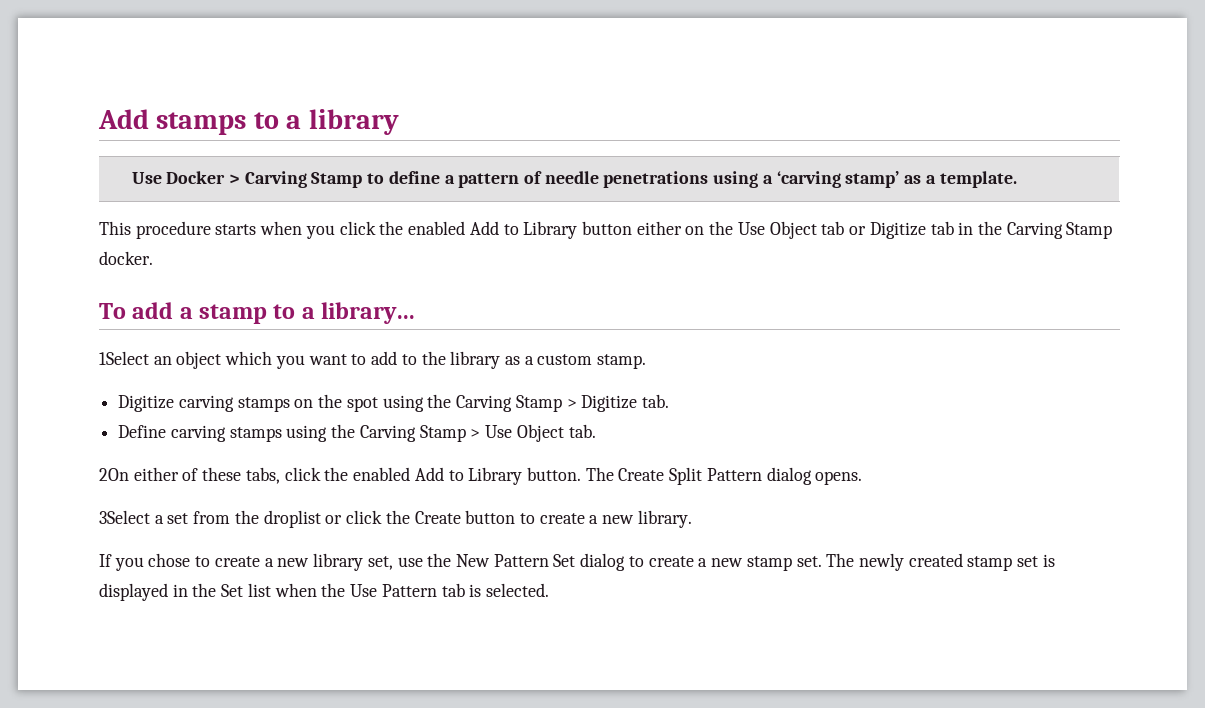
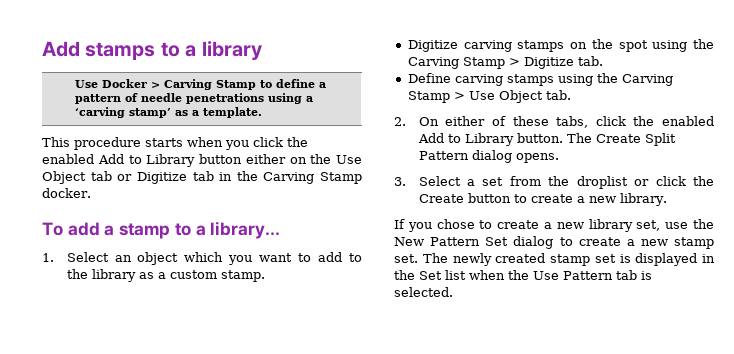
- 1Select an object which you want to add to the library as a custom stamp.
+ 1. Select an object which you want to add to the library as a custom stamp.
- 2On either of these tabs, click the enabled Add to Library button.
+ 2. On either of these tabs, click the enabled Add to Library button.
- 3Select a set from the droplist or click the Create button to create a new library.
+ 3. Select a set from the droplist or click the Create button to create a new library.

